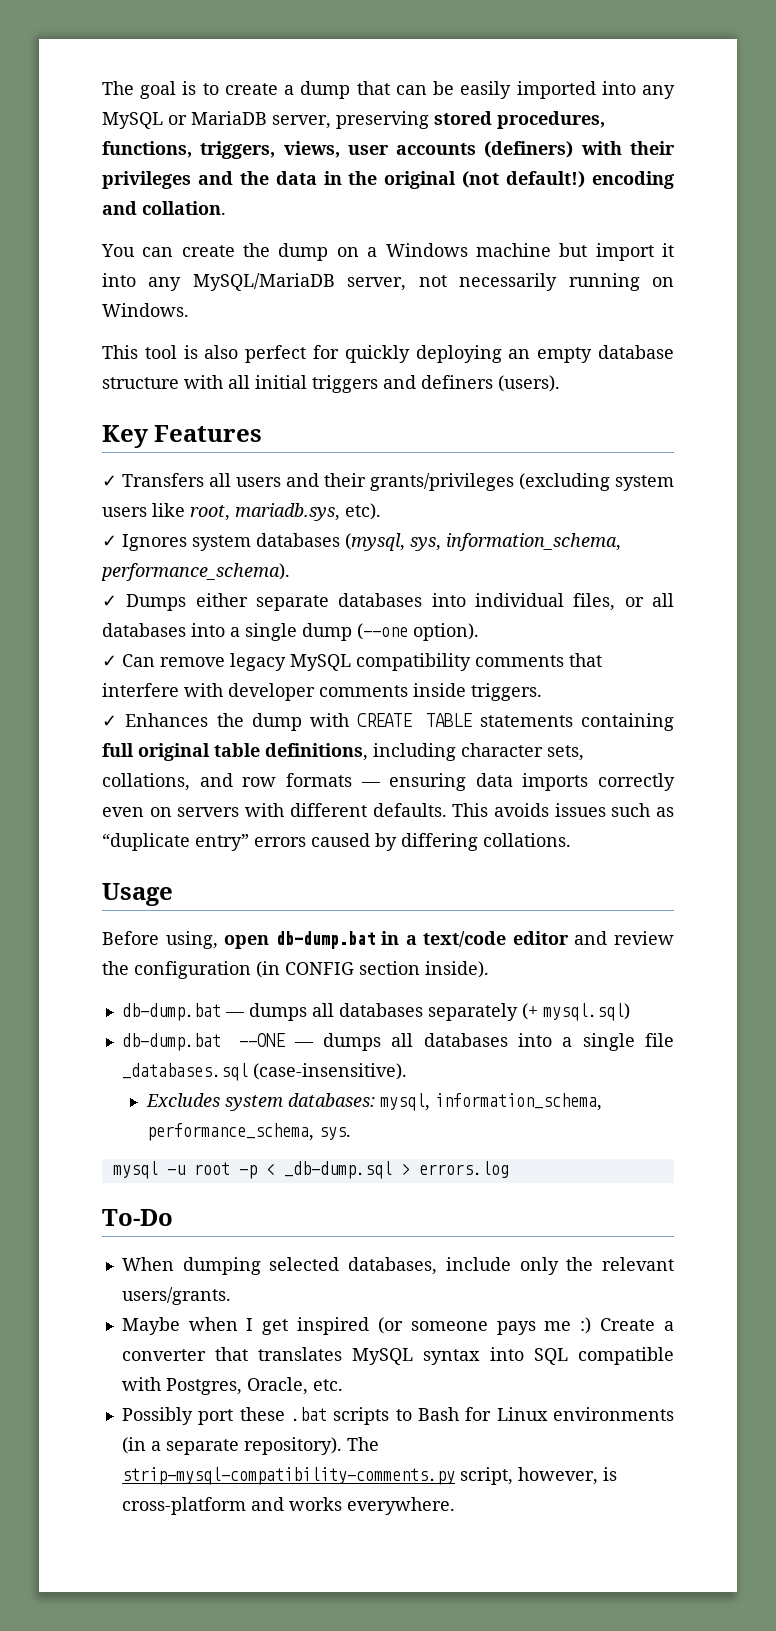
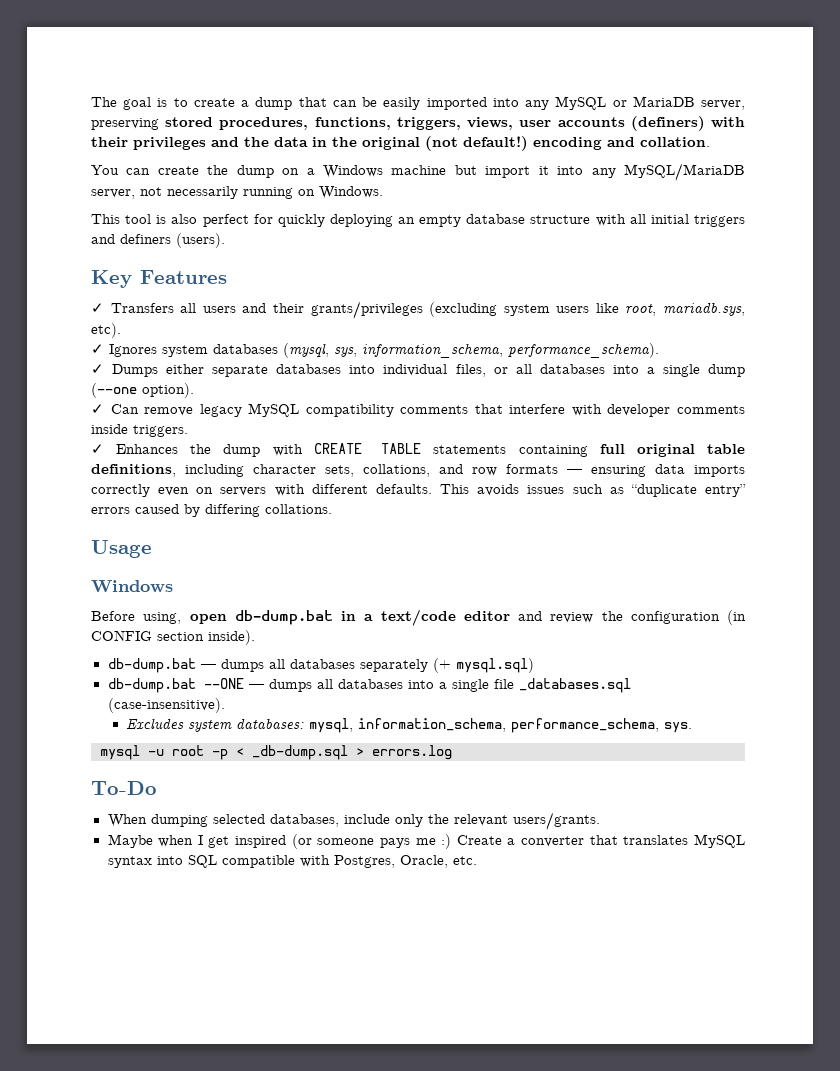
  Usage
+ Windows
- Possibly port these .bat scripts to Bash for Linux environments (in a separate repository). The strip-mysql-compatibility-comments.py script, however, is cross-platform and works everywhere.

